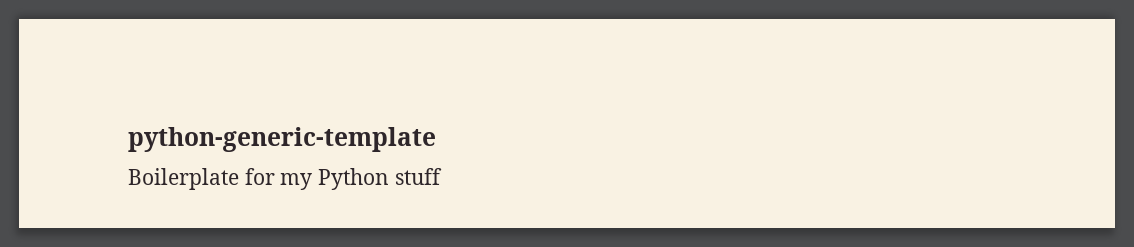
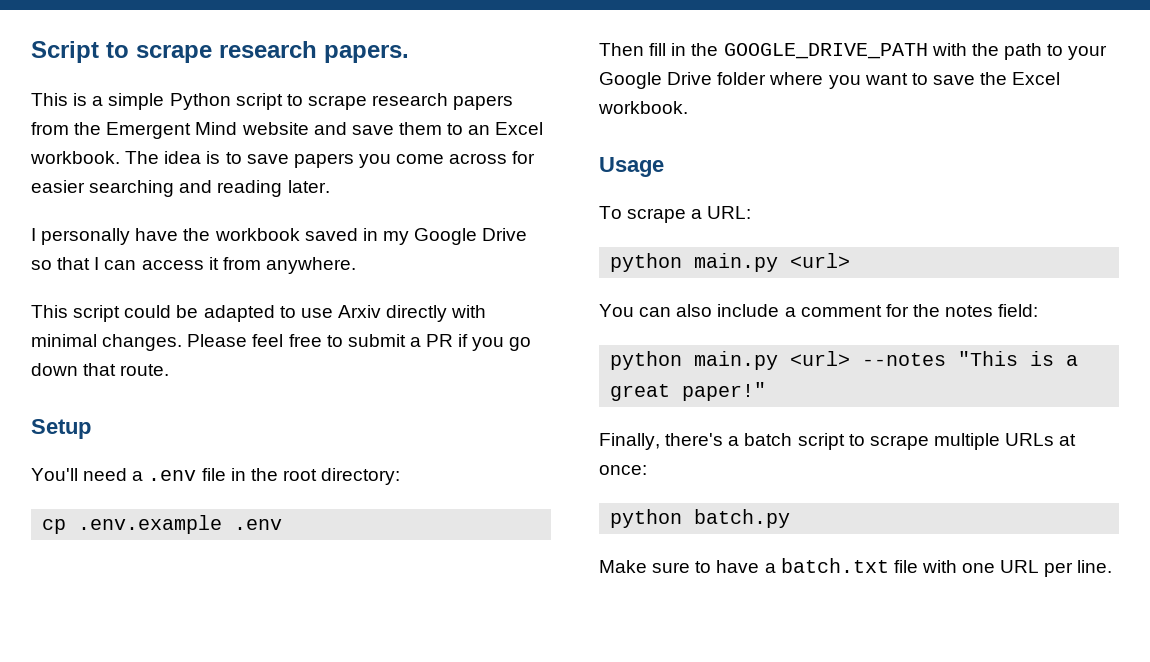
- python-generic-template
- Boilerplate for my Python stuff
+ Script to scrape research papers.
+ This is a simple Python script to scrape research papers from the Emergent Mind website and save them to an Excel workbook. The idea is to save papers you come across for easier searching and reading later.
+ I personally have the workbook saved in my Google Drive so that I can access it from anywhere.
+ This script could be adapted to use Arxiv directly with minimal changes. Please feel free to submit a PR if you go down that route.
+ Setup
+ You'll need a .env file in the root directory:
+ cp .env.example .env
+ Then fill in the GOOGLE_DRIVE_PATH with the path to your Google Drive folder where you want to save the Excel workbook.
+ Usage
+ To scrape a URL:
+ python main.py <url>
+ You can also include a comment for the notes field:
+ python main.py <url> --notes "This is a great paper!"
+ Finally, there's a batch script to scrape multiple URLs at once:
+ python batch.py
+ Make sure to have a batch.txt file with one URL per line.

